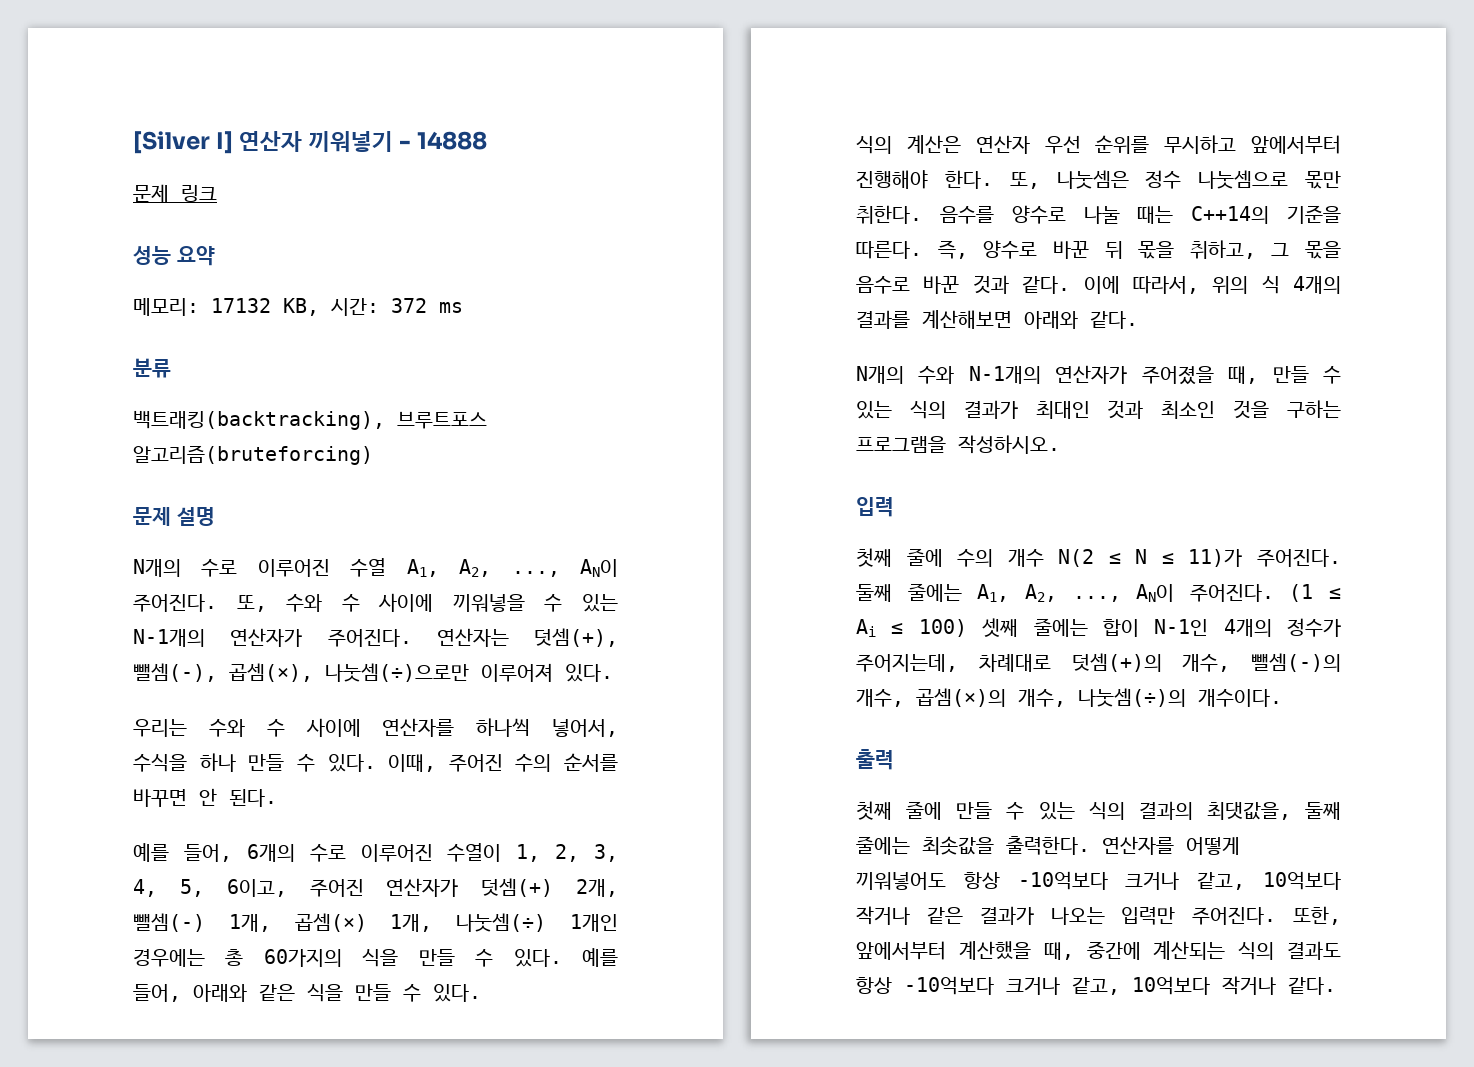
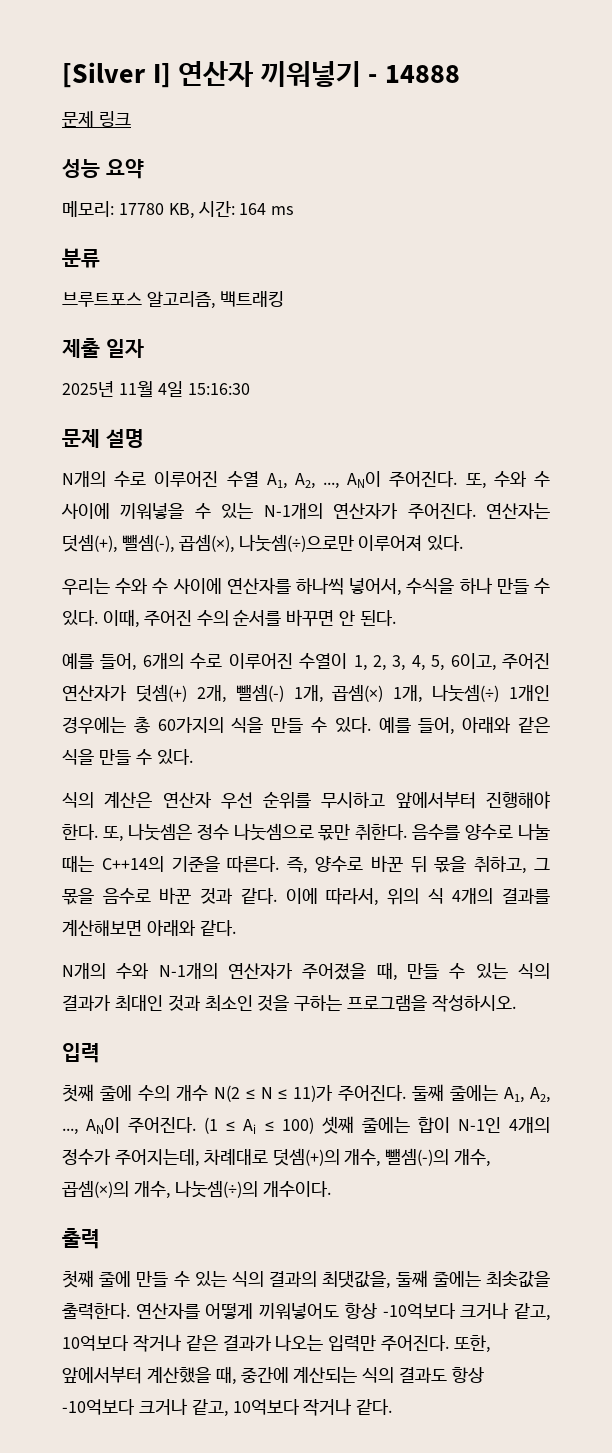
- 메모리: 17132 KB, 시간: 372 ms
+ 메모리: 17780 KB, 시간: 164 ms
- 백트래킹(backtracking), 브루트포스 알고리즘(bruteforcing)
+ 브루트포스 알고리즘, 백트래킹
+ 제출 일자
+ 2025년 11월 4일 15:16:30

